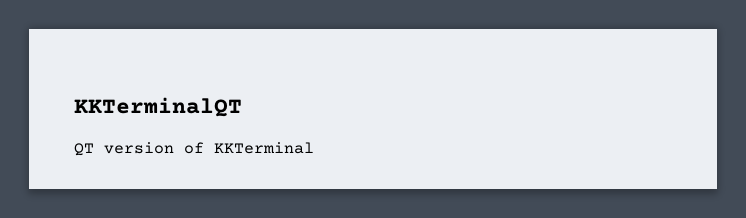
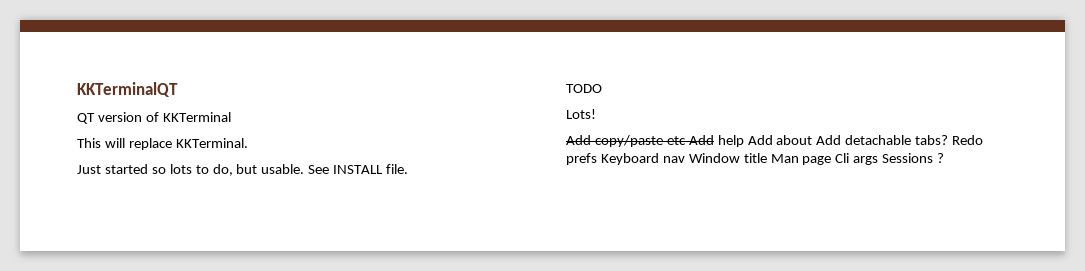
+ This will replace KKTerminal.
+ Just started so lots to do, but usable. See INSTALL file.
+ TODO
+ Lots!
+ Add copy/paste etc Add help Add about Add detachable tabs? Redo prefs Keyboard nav Window title Man page Cli args Sessions ?

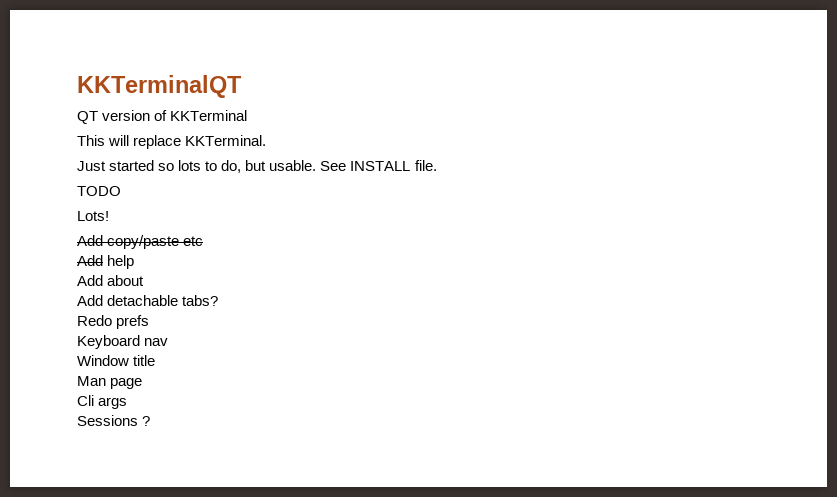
- Add copy/paste etc Add help Add about Add detachable tabs? Redo prefs Keyboard nav Window title Man page Cli args Sessions ?
+ Add copy/paste etc
+ Add help
+ Add about
+ Add detachable tabs?
+ Redo prefs
+ Keyboard nav
+ Window title
+ Man page
+ Cli args
+ Sessions ?

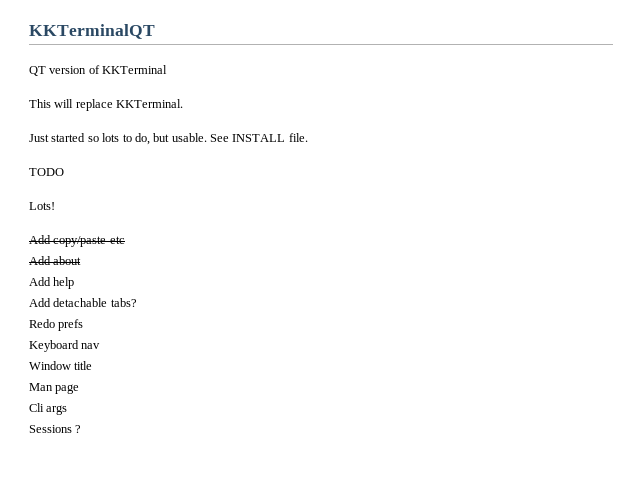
+ Add about
  Add help
- Add about

